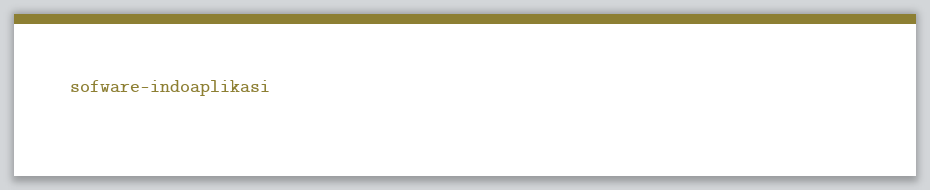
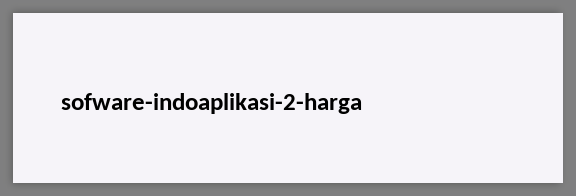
- sofware-indoaplikasi
+ sofware-indoaplikasi-2-harga

